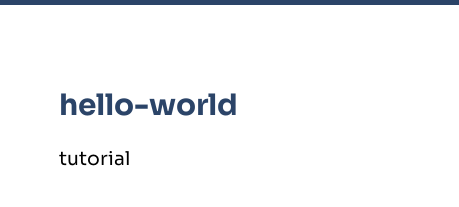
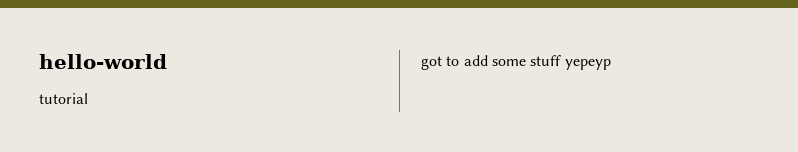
+ got to add some stuff yepeyp

